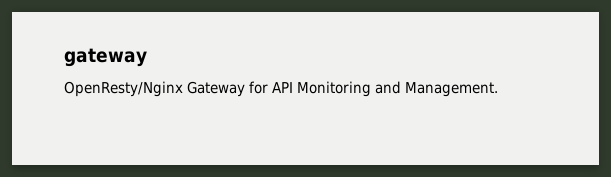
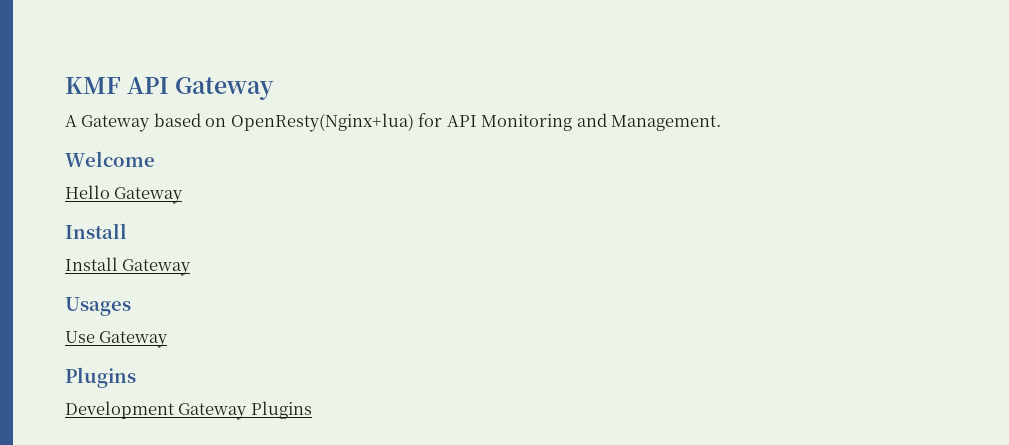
- gateway
- OpenResty/Nginx Gateway for API Monitoring and Management.
+ KMF API Gateway
+ A Gateway based on OpenResty(Nginx+lua) for API Monitoring and Management.
+ Welcome
+ Hello Gateway
+ Install
+ Install Gateway
+ Usages
+ Use Gateway
+ Plugins
+ Development Gateway Plugins

